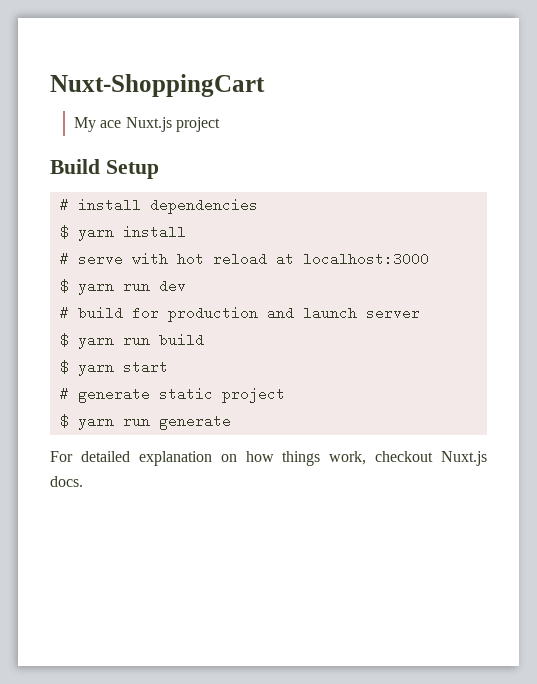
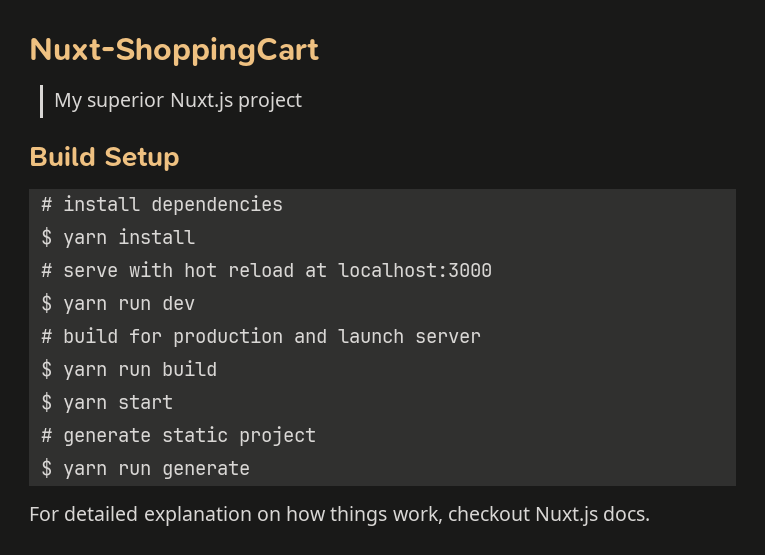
- My ace Nuxt.js project
+ My superior Nuxt.js project

